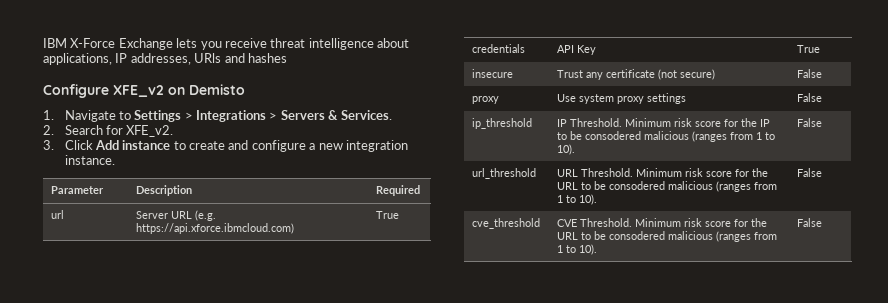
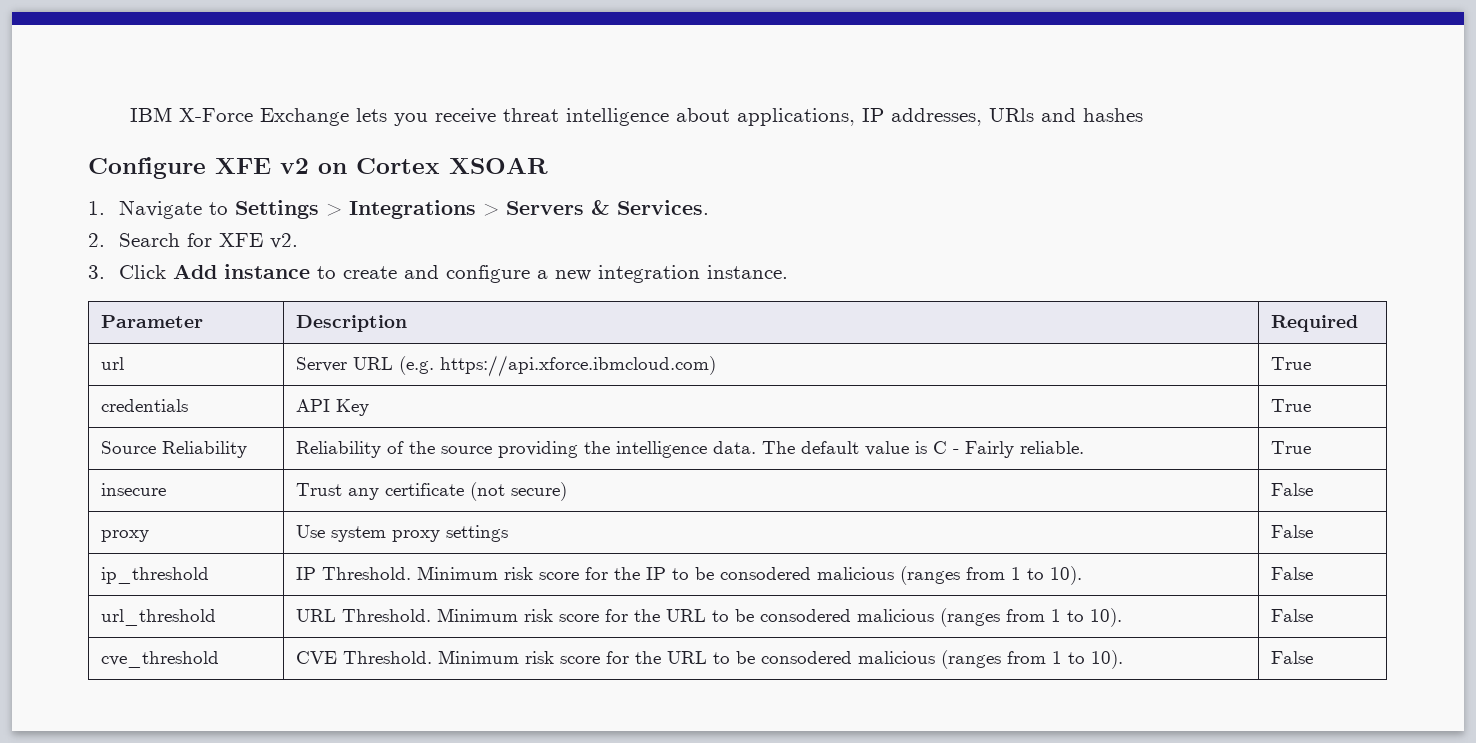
- Configure XFE_v2 on Demisto
+ Configure XFE v2 on Cortex XSOAR
- 2. Search for XFE_v2.
+ 2. Search for XFE v2.
+ Source Reliability | Reliability of the source providing the intelligence data. The default value is C - Fairly reliable. | True

